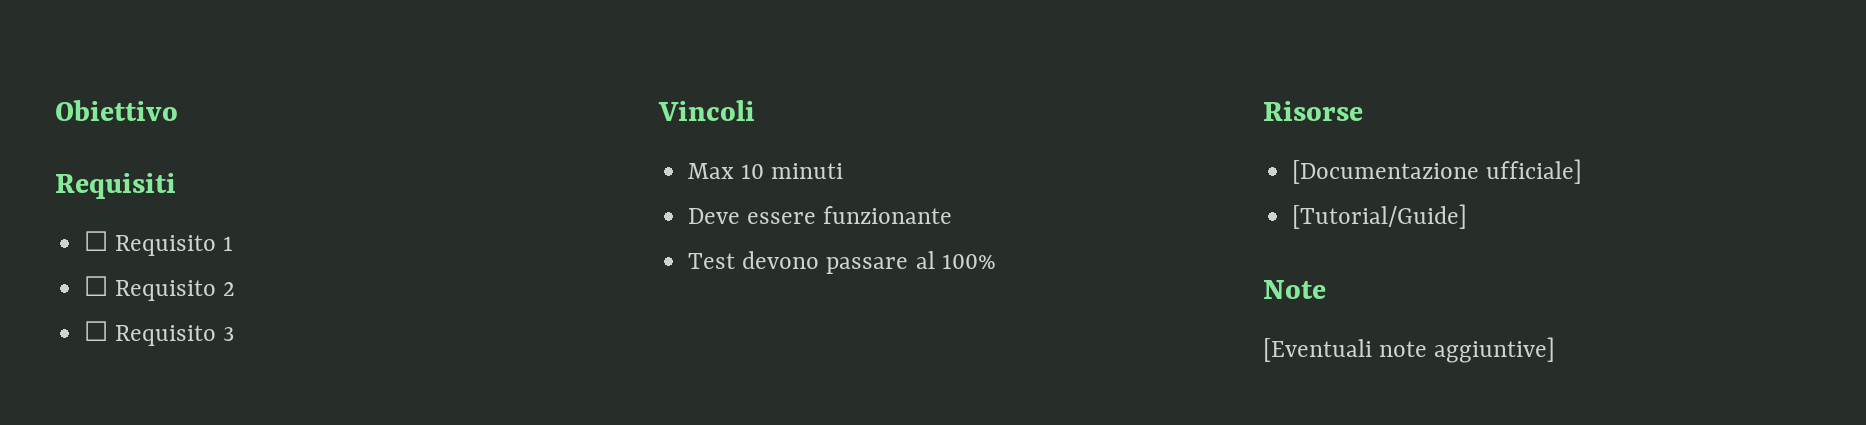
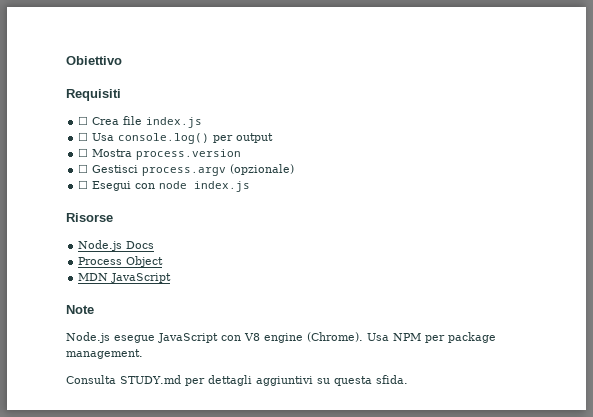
- ☐ Requisito 1
- ☐ Requisito 2
- ☐ Requisito 3
- Vincoli
- Max 10 minuti
- Deve essere funzionante
- Test devono passare al 100%
+ ☐ Crea file index.js
+ ☐ Usa console.log() per output
+ ☐ Mostra process.version
+ ☐ Gestisci process.argv (opzionale)
+ ☐ Esegui con node index.js
  Risorse
- [Documentazione ufficiale]
- [Tutorial/Guide]
+ Node.js Docs
+ Process Object
+ MDN JavaScript
  Note
- [Eventuali note aggiuntive]
+ Node.js esegue JavaScript con V8 engine (Chrome). Usa NPM per package management.
+ Consulta STUDY.md per dettagli aggiuntivi su questa sfida.

